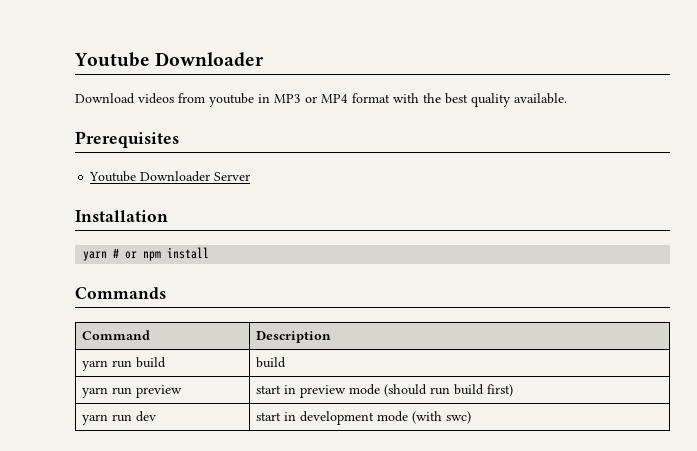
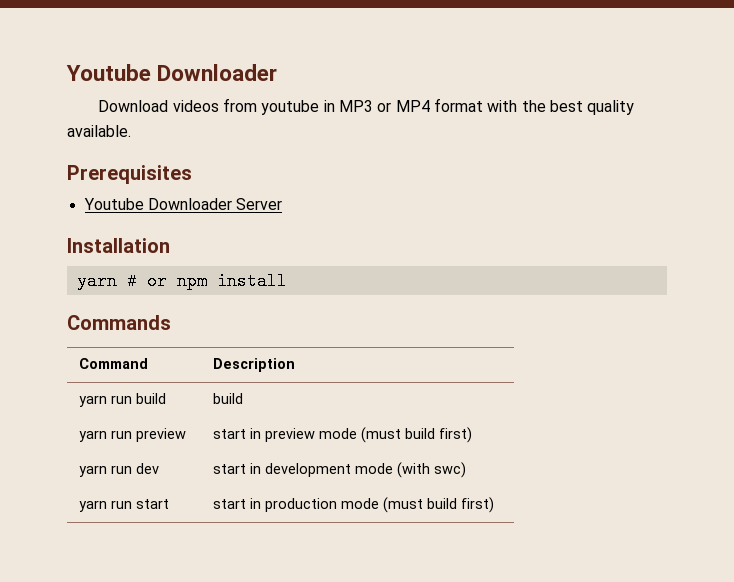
- yarn run preview | start in preview mode (should run build first)
+ yarn run preview | start in preview mode (must build first)
+ yarn run start | start in production mode (must build first)

